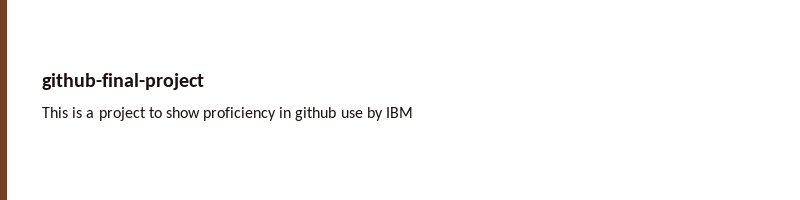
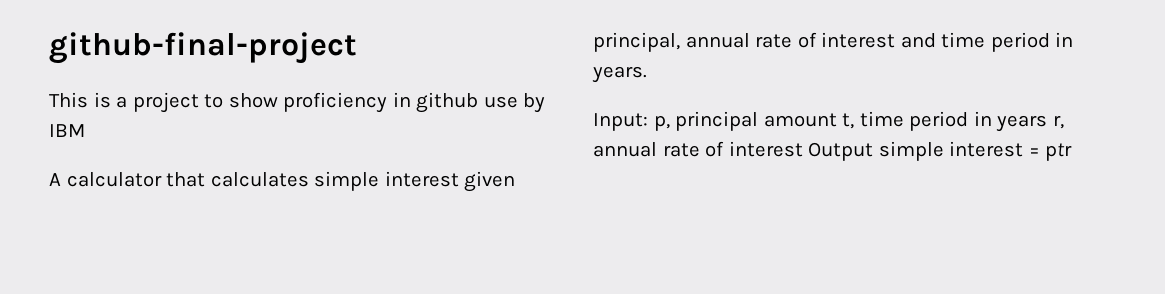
+ A calculator that calculates simple interest given principal, annual rate of interest and time period in years.
+ Input: p, principal amount t, time period in years r, annual rate of interest Output simple interest = ptr

